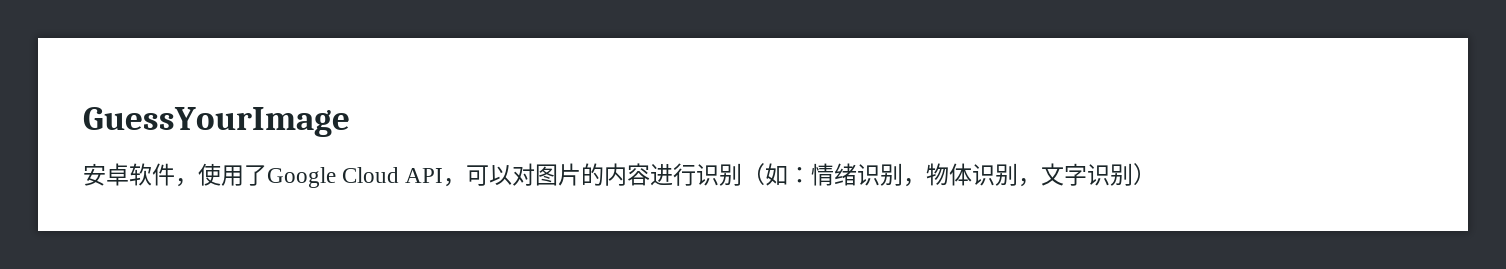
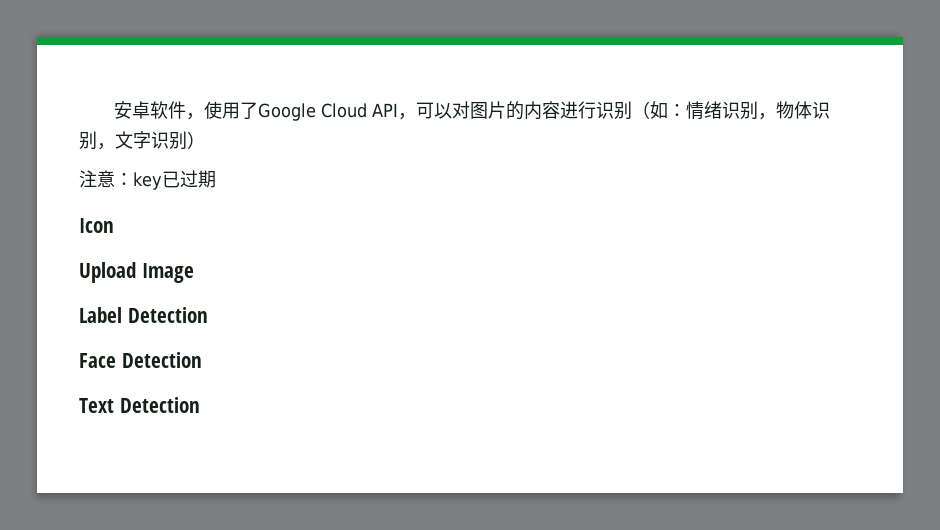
- GuessYourImage
+ 注意：key已过期
+ Icon
+ Upload Image
+ Label Detection
+ Face Detection
+ Text Detection

